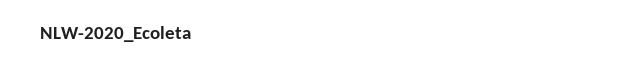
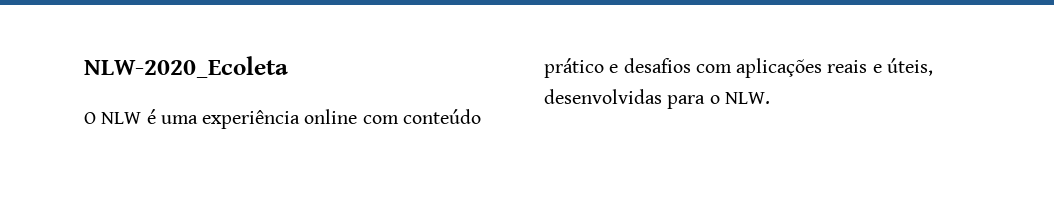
+ O NLW é uma experiência online com conteúdo prático e desafios com aplicações reais e úteis, desenvolvidas para o NLW.

